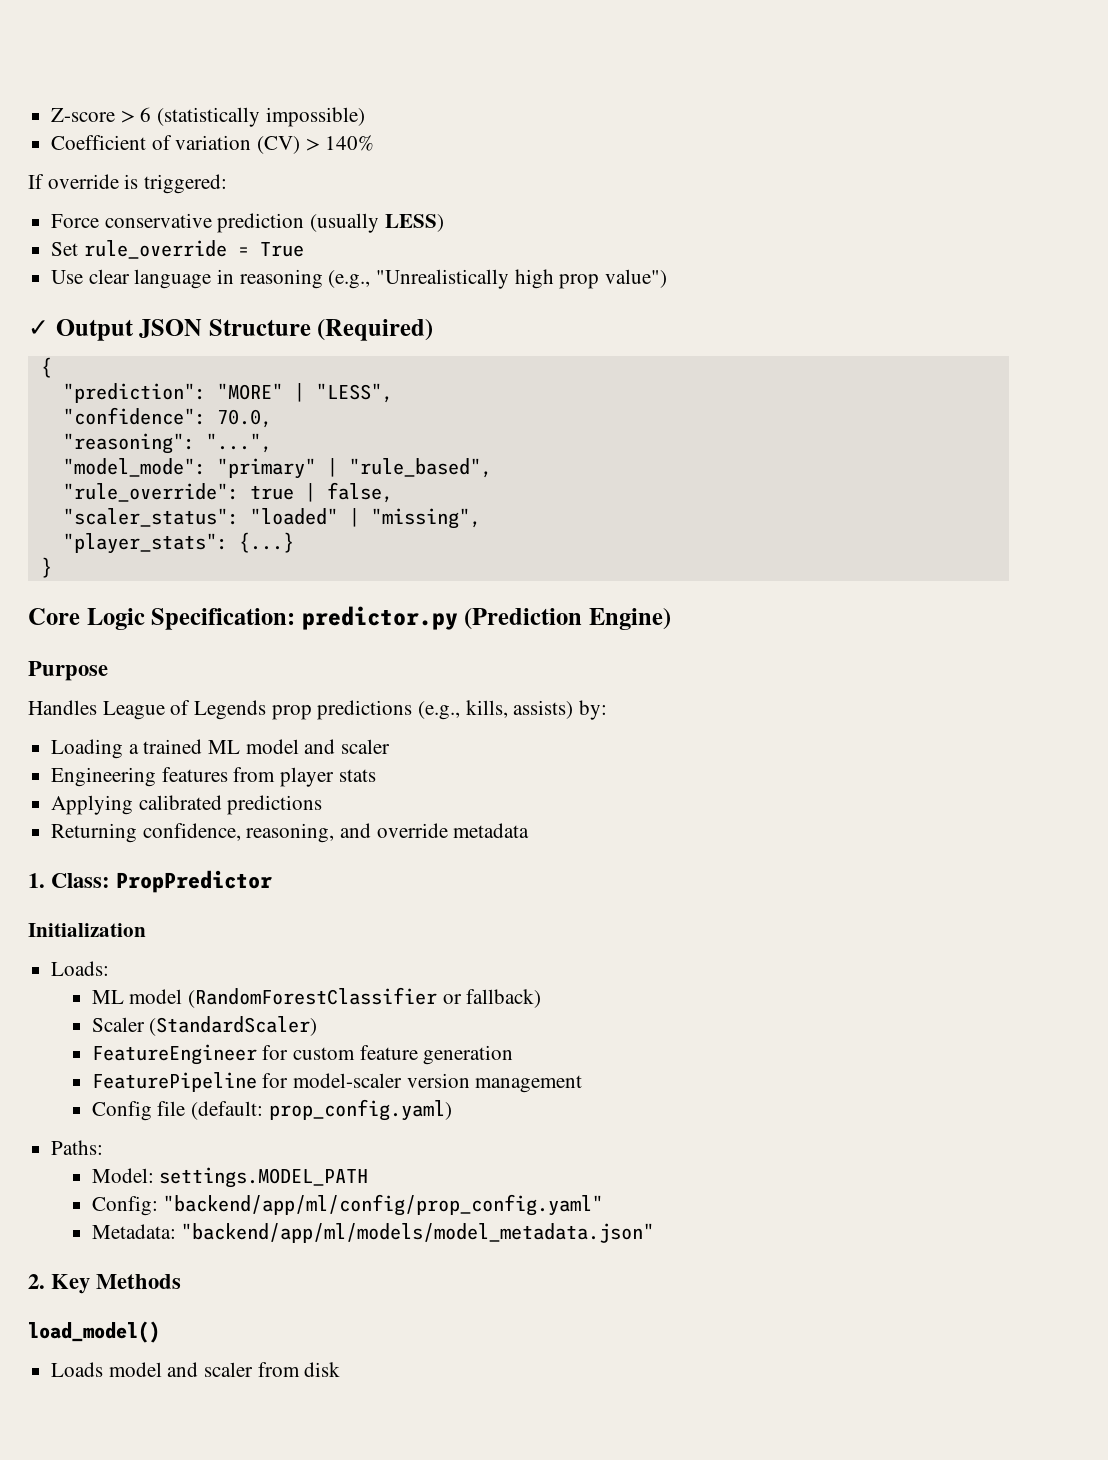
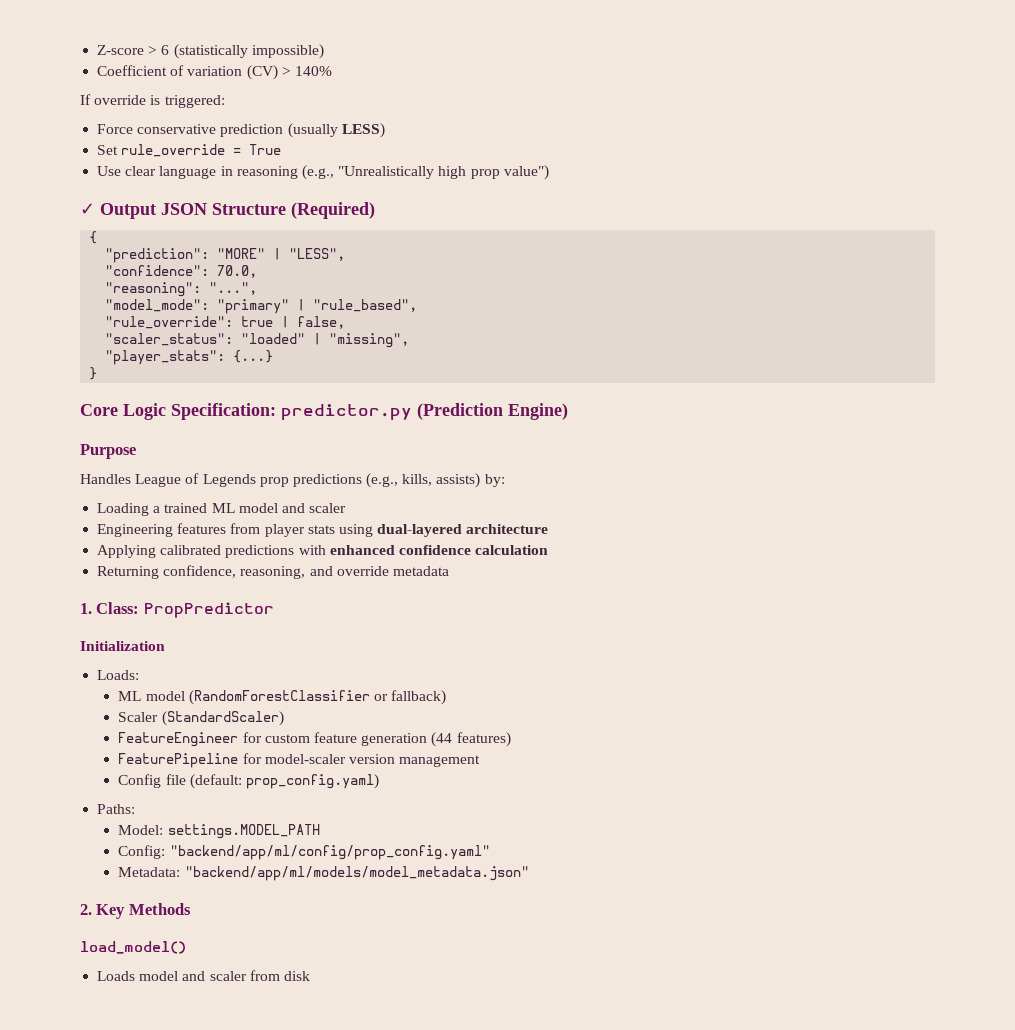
- Engineering features from player stats
+ Engineering features from player stats using dual-layered architecture
- Applying calibrated predictions
+ Applying calibrated predictions with enhanced confidence calculation
- FeatureEngineer for custom feature generation
+ FeatureEngineer for custom feature generation (44 features)

